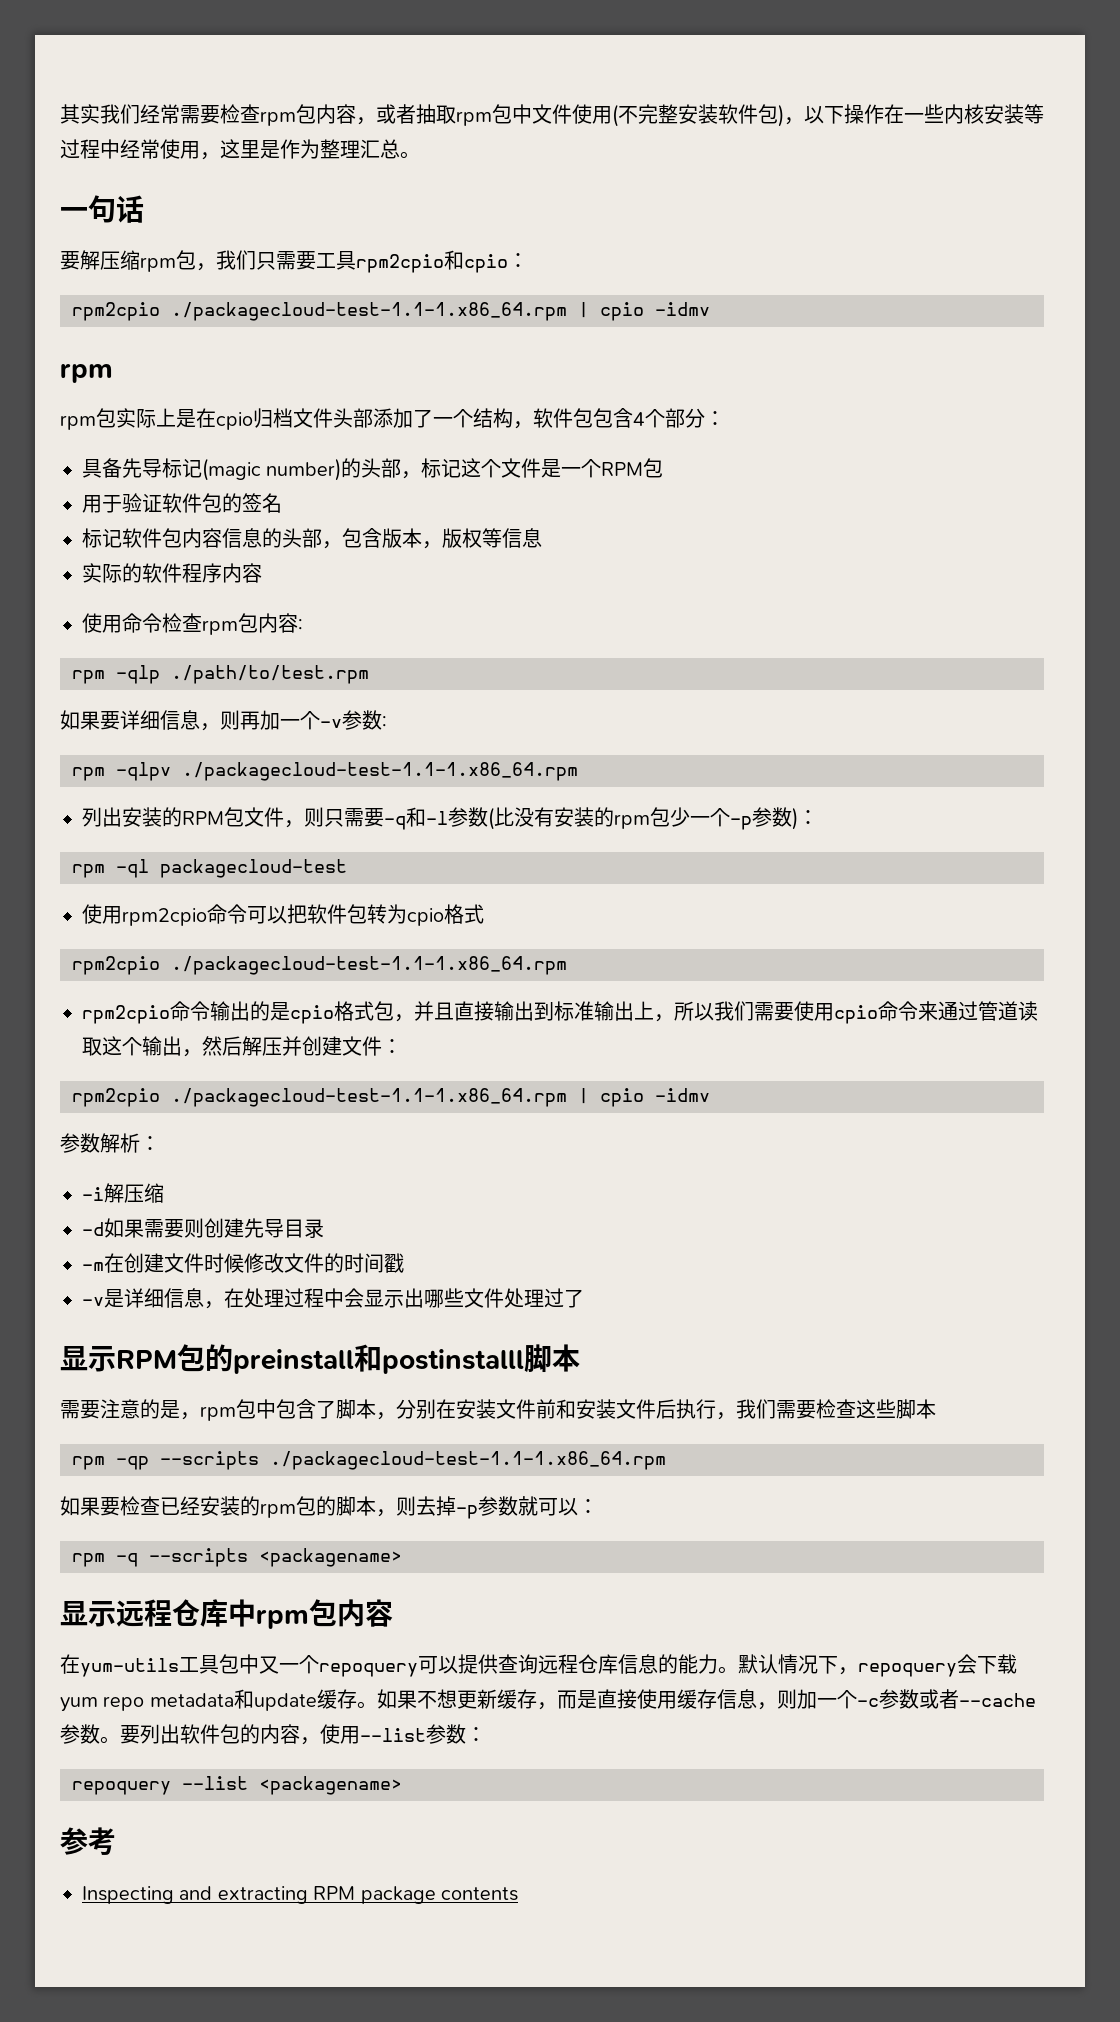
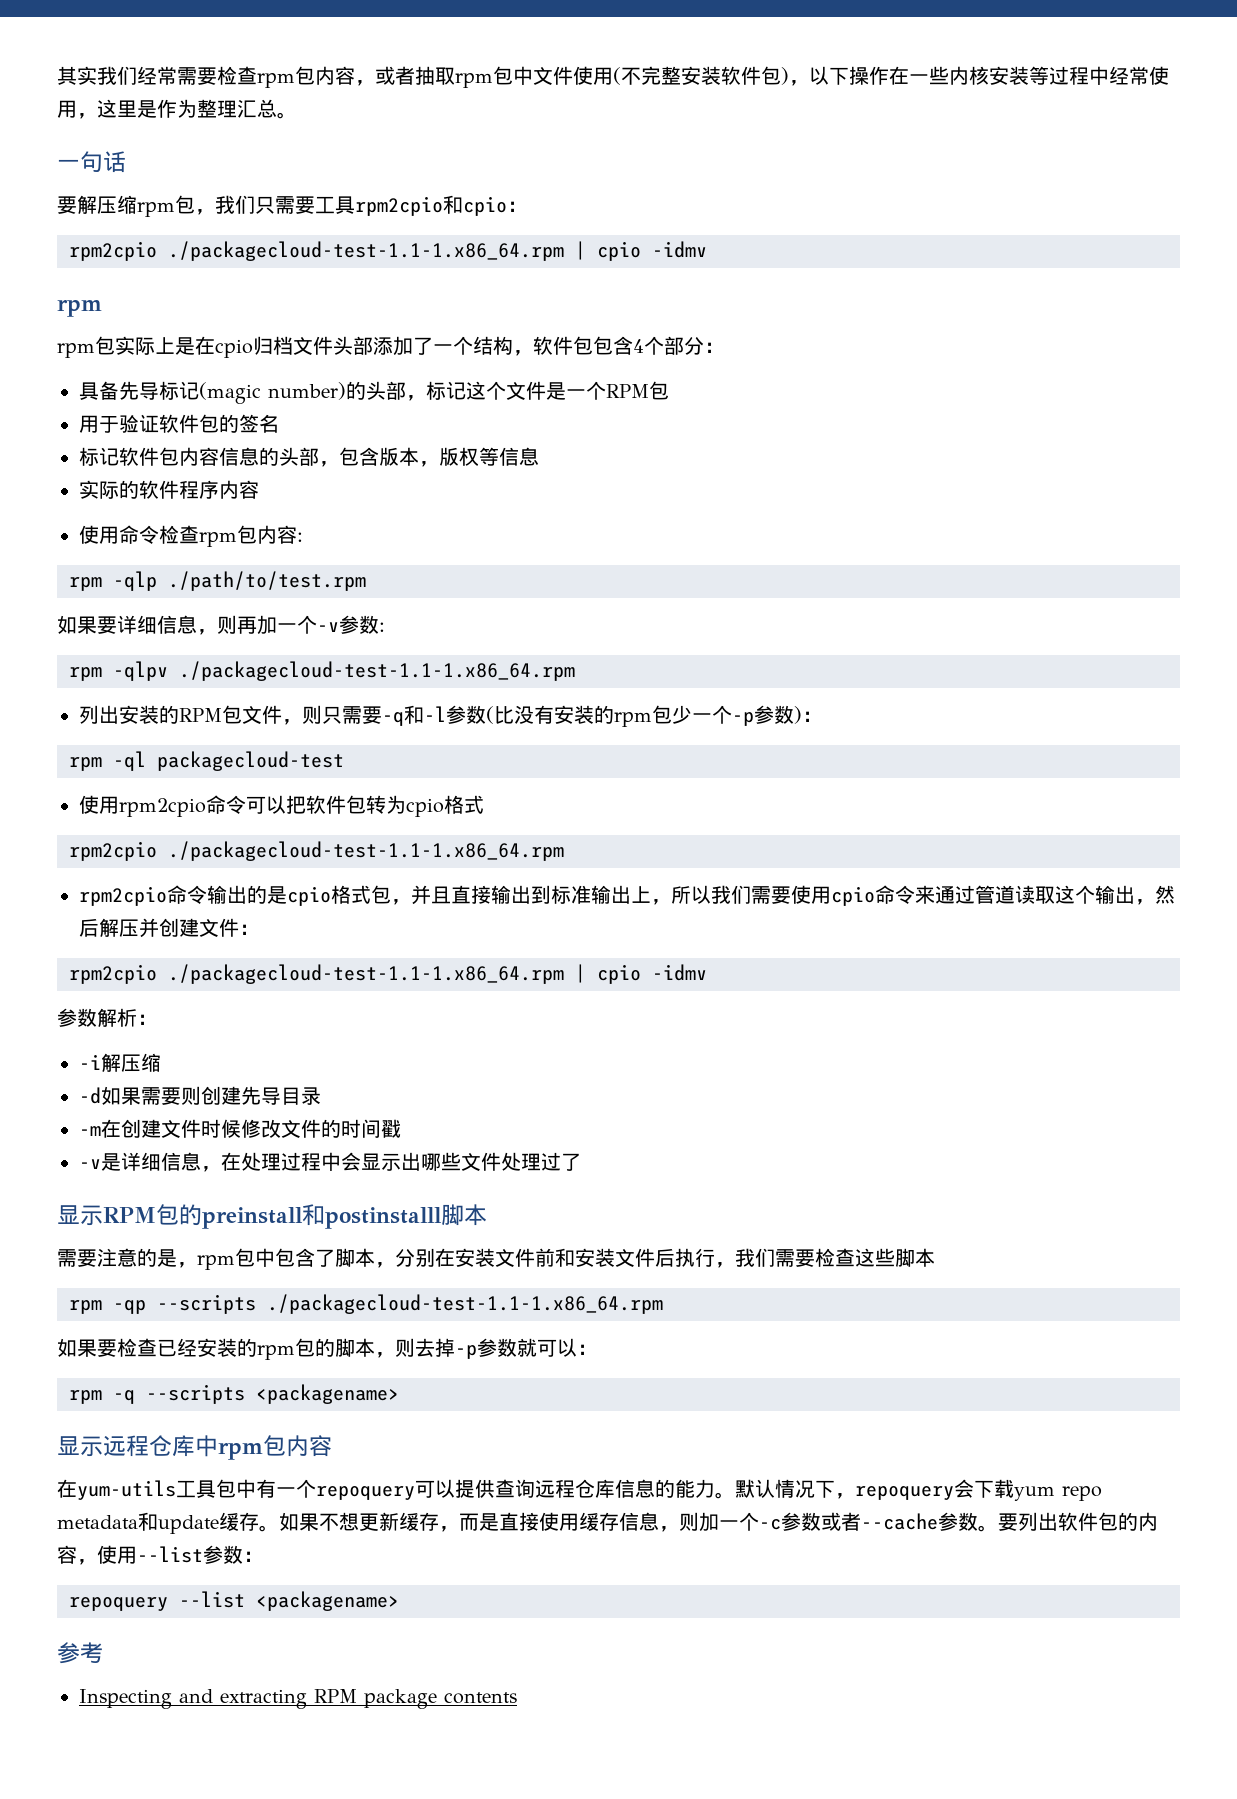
- 在yum-utils工具包中又一个repoquery可以提供查询远程仓库信息的能力。
+ 在yum-utils工具包中有一个repoquery可以提供查询远程仓库信息的能力。

